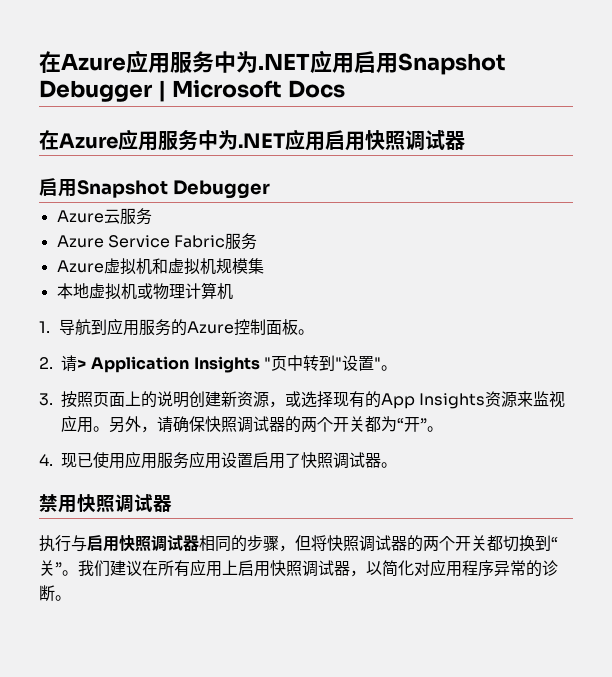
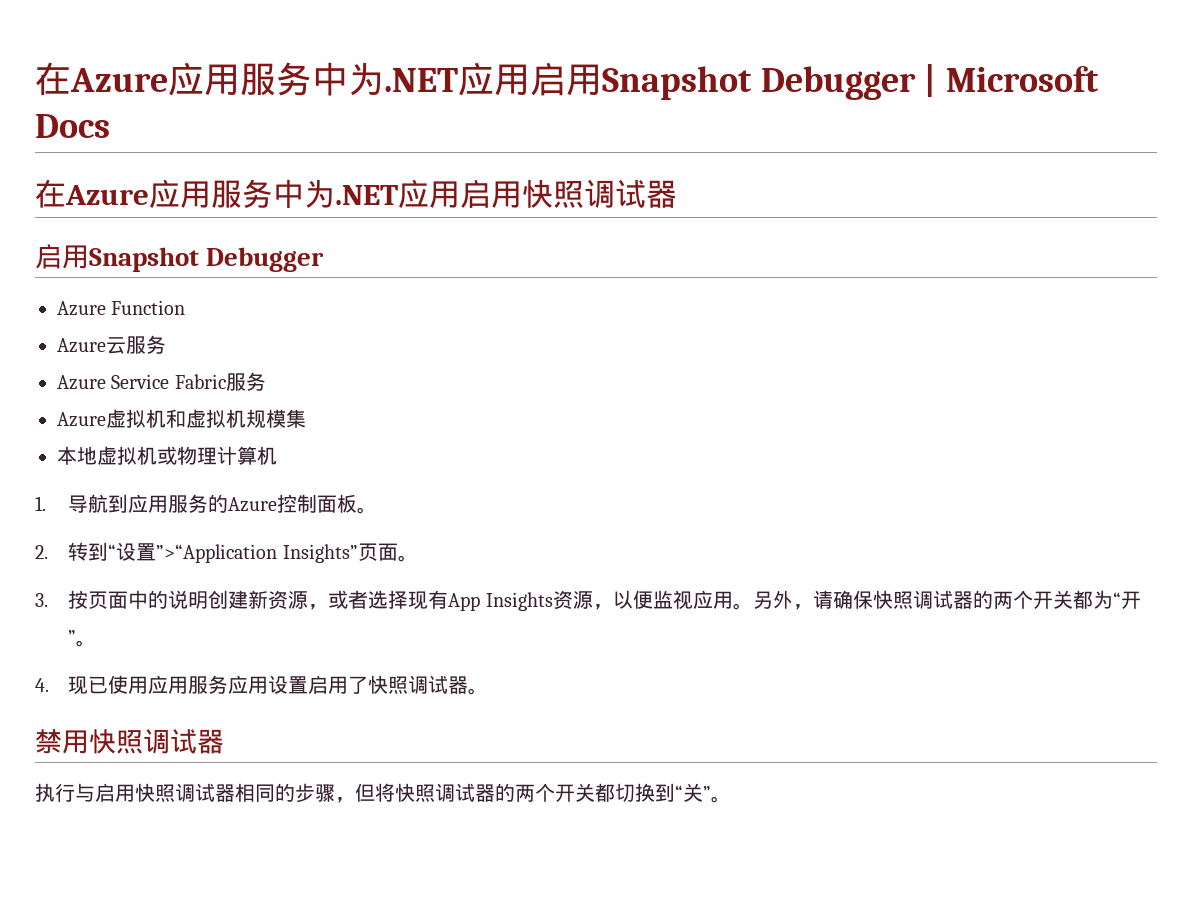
+ Azure Function
- 2.请> Application Insights "页中转到"设置"。
+ 2.转到“设置”>“Application Insights”页面。
- 3.按照页面上的说明创建新资源，或选择现有的App Insights资源来监视应用。
+ 3.按页面中的说明创建新资源，或者选择现有App Insights资源，以便监视应用。
- 我们建议在所有应用上启用快照调试器，以简化对应用程序异常的诊断。

